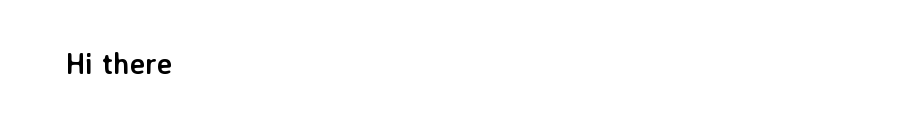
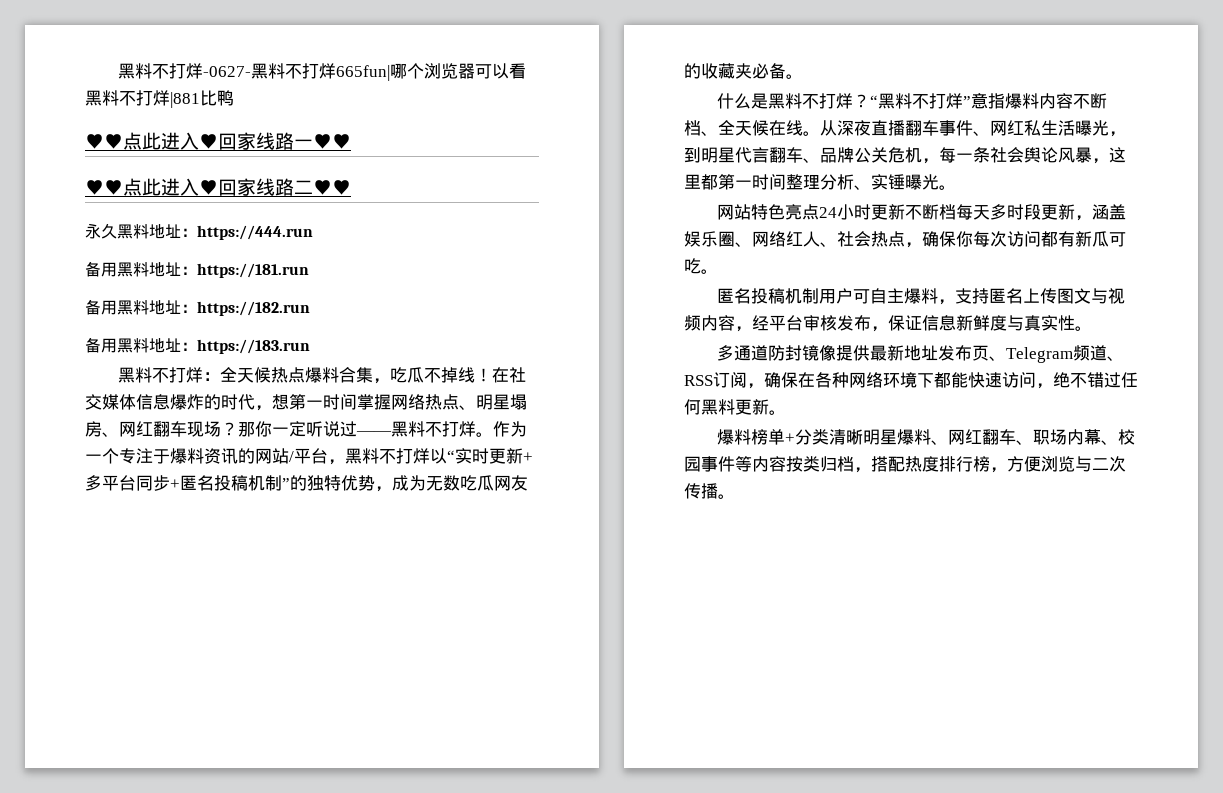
- Hi there
+ 黑料不打烊-0627-黑料不打烊665fun|哪个浏览器可以看黑料不打烊|881比鸭
+ ♥♥点此进入♥回家线路一♥♥
+ ♥♥点此进入♥回家线路二♥♥
+ 永久黑料地址：https://444.run
+ 备用黑料地址：https://181.run
+ 备用黑料地址：https://182.run
+ 备用黑料地址：https://183.run
+ 黑料不打烊：全天候热点爆料合集，吃瓜不掉线！在社交媒体信息爆炸的时代，想第一时间掌握网络热点、明星塌房、网红翻车现场？那你一定听说过——黑料不打烊。作为一个专注于爆料资讯的网站/平台，黑料不打烊以“实时更新+多平台同步+匿名投稿机制”的独特优势，成为无数吃瓜网友的收藏夹必备。
+ 什么是黑料不打烊？“黑料不打烊”意指爆料内容不断档、全天候在线。从深夜直播翻车事件、网红私生活曝光，到明星代言翻车、品牌公关危机，每一条社会舆论风暴，这里都第一时间整理分析、实锤曝光。
+ 网站特色亮点24小时更新不断档每天多时段更新，涵盖娱乐圈、网络红人、社会热点，确保你每次访问都有新瓜可吃。
+ 匿名投稿机制用户可自主爆料，支持匿名上传图文与视频内容，经平台审核发布，保证信息新鲜度与真实性。
+ 多通道防封镜像提供最新地址发布页、Telegram频道、RSS订阅，确保在各种网络环境下都能快速访问，绝不错过任何黑料更新。
+ 爆料榜单+分类清晰明星爆料、网红翻车、职场内幕、校园事件等内容按类归档，搭配热度排行榜，方便浏览与二次传播。

